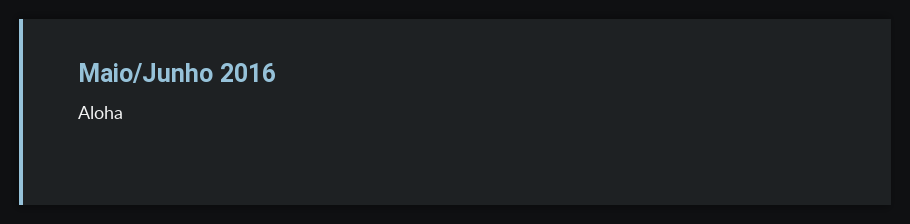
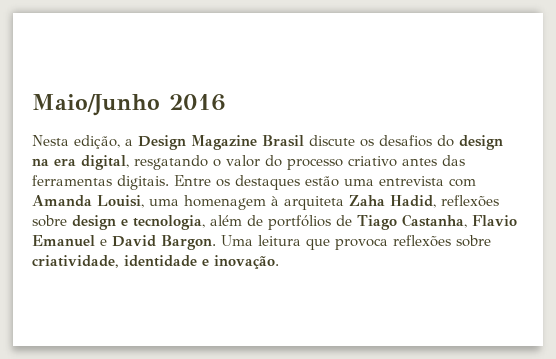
- Aloha
+ Nesta edição, a Design Magazine Brasil discute os desafios do design na era digital, resgatando o valor do processo criativo antes das ferramentas digitais. Entre os destaques estão uma entrevista com Amanda Louisi, uma homenagem à arquiteta Zaha Hadid, reflexões sobre design e tecnologia, além de portfólios de Tiago Castanha, Flavio Emanuel e David Bargon. Uma leitura que provoca reflexões sobre criatividade, identidade e inovação.

